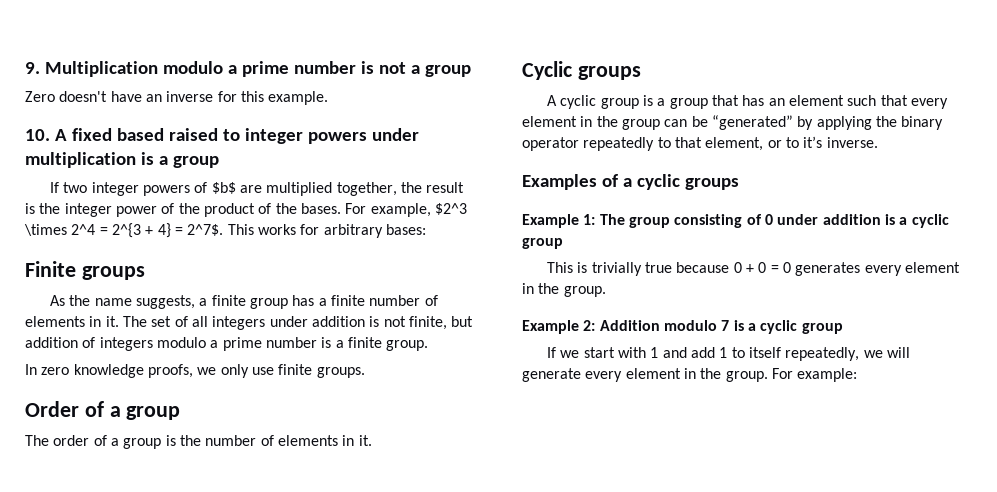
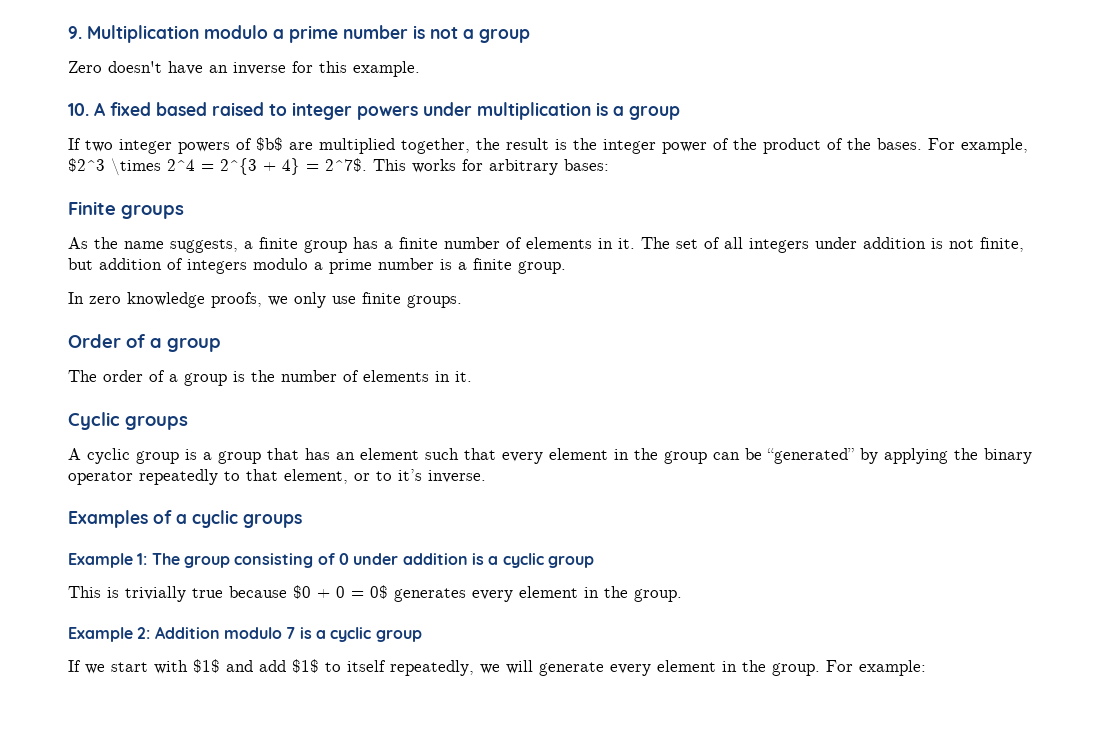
- This is trivially true because 0 + 0 = 0 generates every element in the group.
+ This is trivially true because $0 + 0 = 0$ generates every element in the group.
- If we start with 1 and add 1 to itself repeatedly, we will generate every element in the group.
+ If we start with $1$ and add $1$ to itself repeatedly, we will generate every element in the group.

